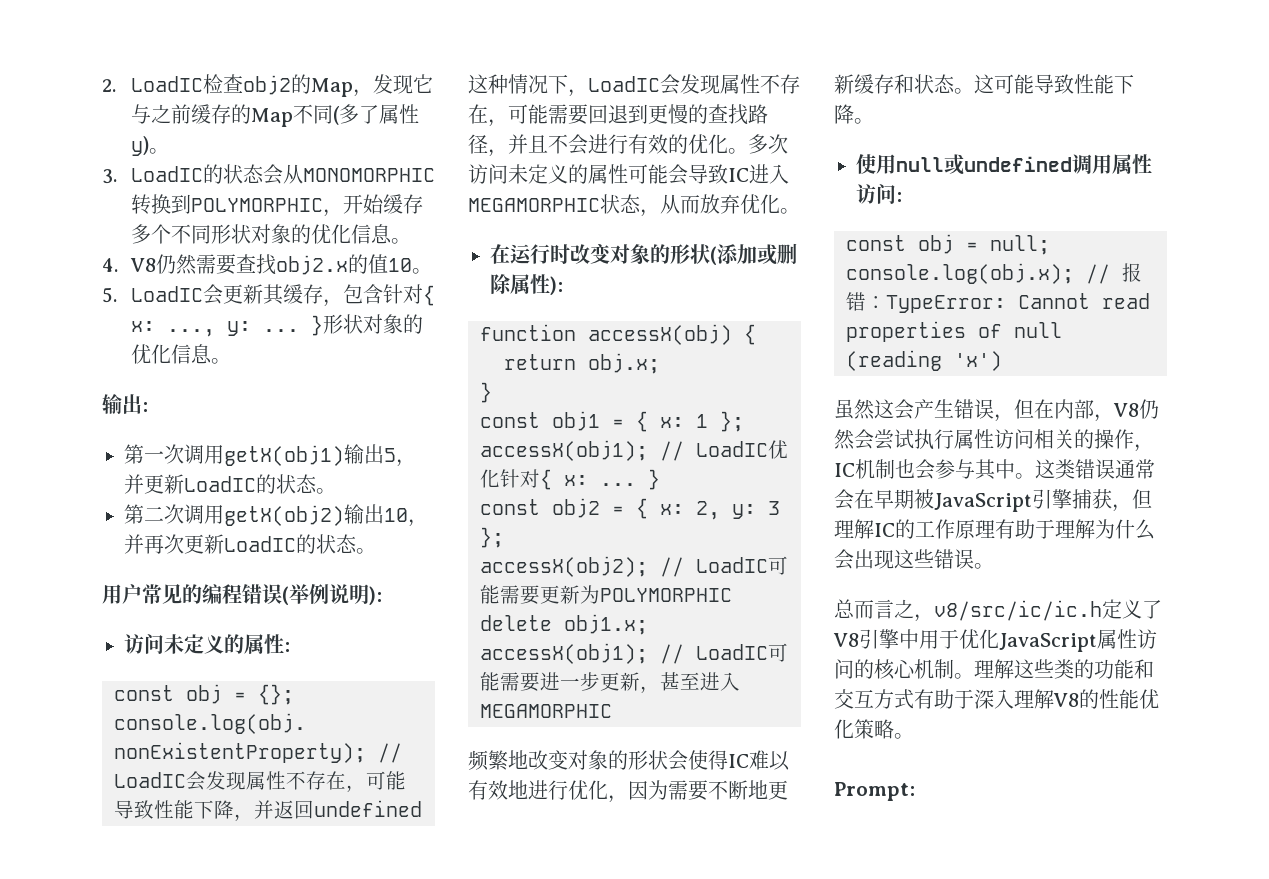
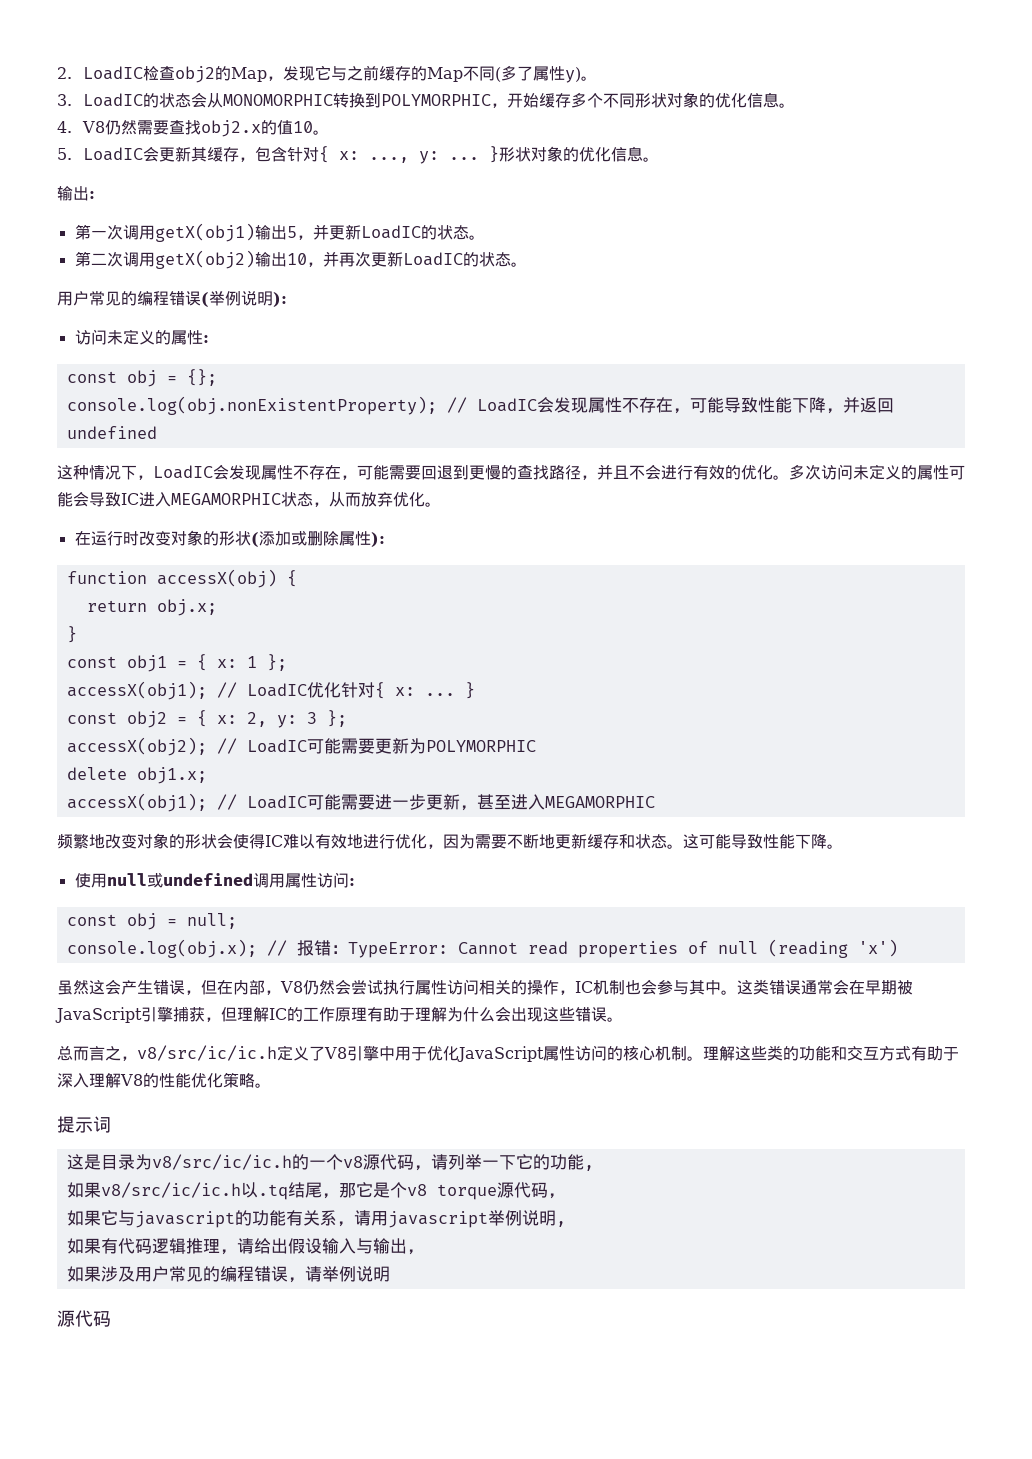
- Prompt:
+ 提示词
+ 这是目录为v8/src/ic/ic.h的一个v8源代码，请列举一下它的功能,
+ 如果v8/src/ic/ic.h以.tq结尾，那它是个v8 torque源代码，
+ 如果它与javascript的功能有关系，请用javascript举例说明,
+ 如果有代码逻辑推理，请给出假设输入与输出，
+ 如果涉及用户常见的编程错误，请举例说明
+ 源代码

